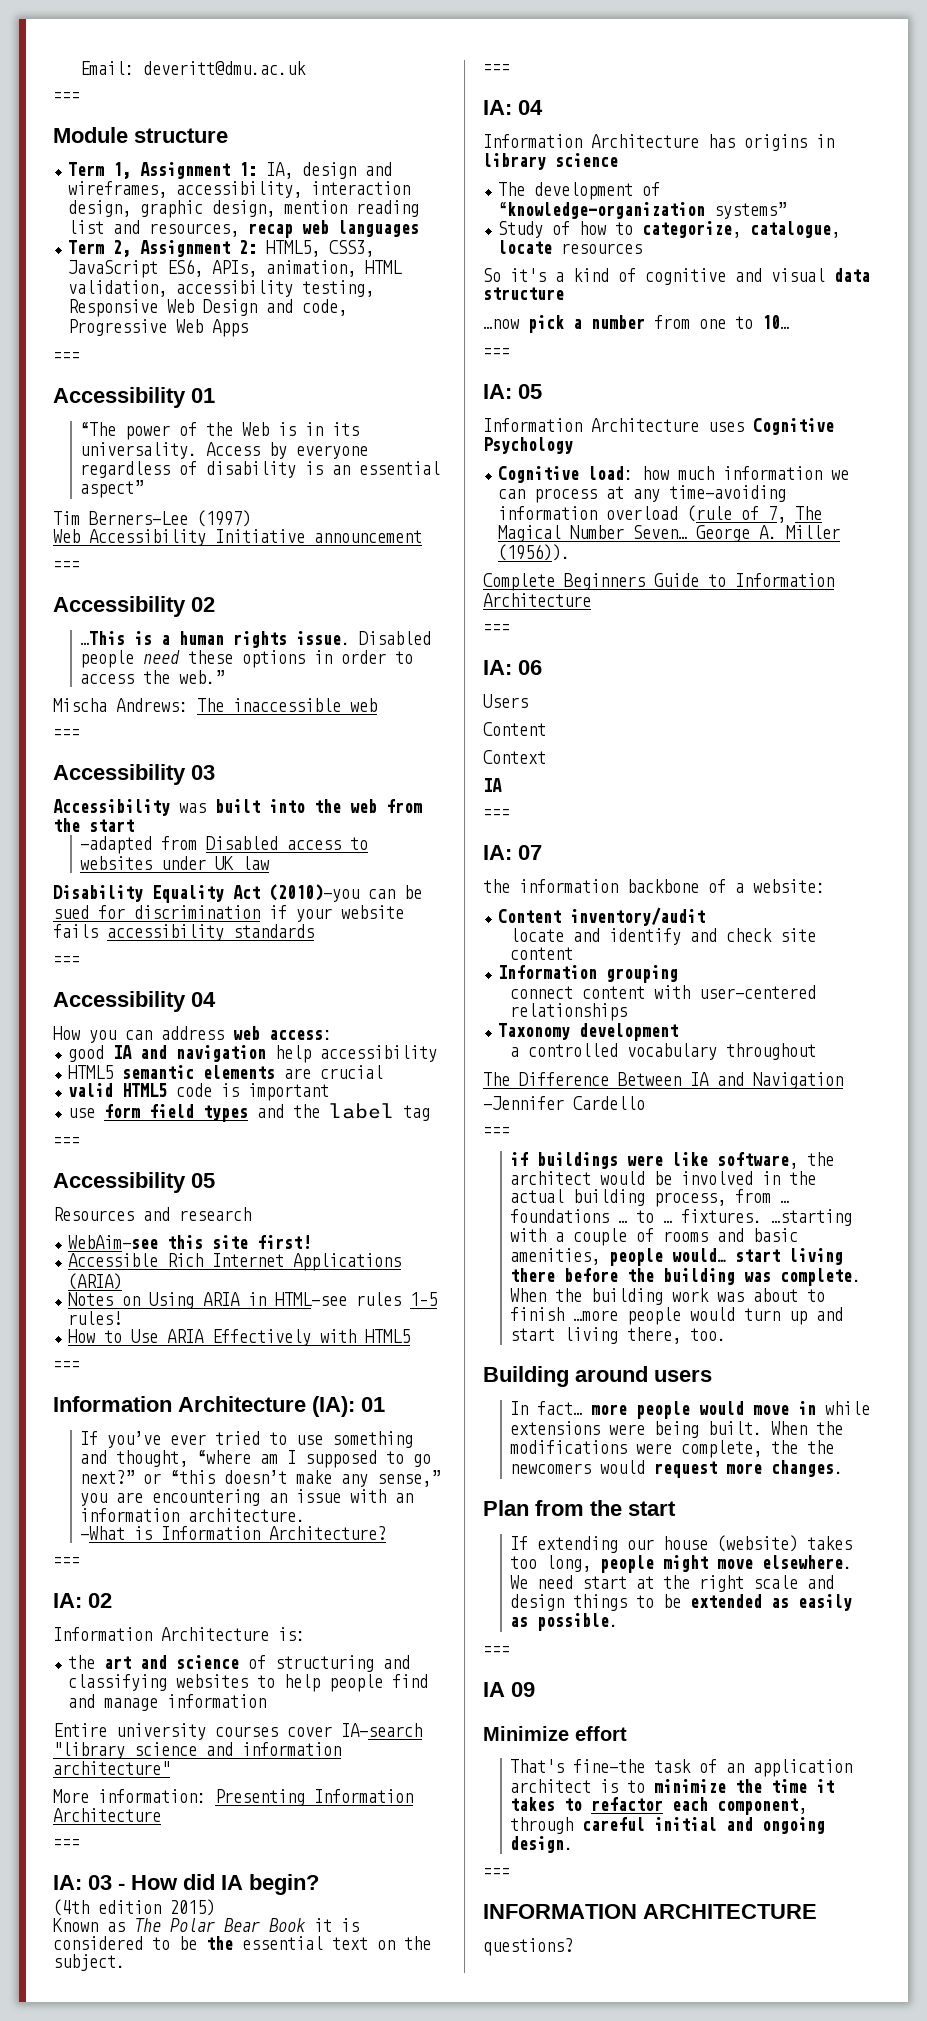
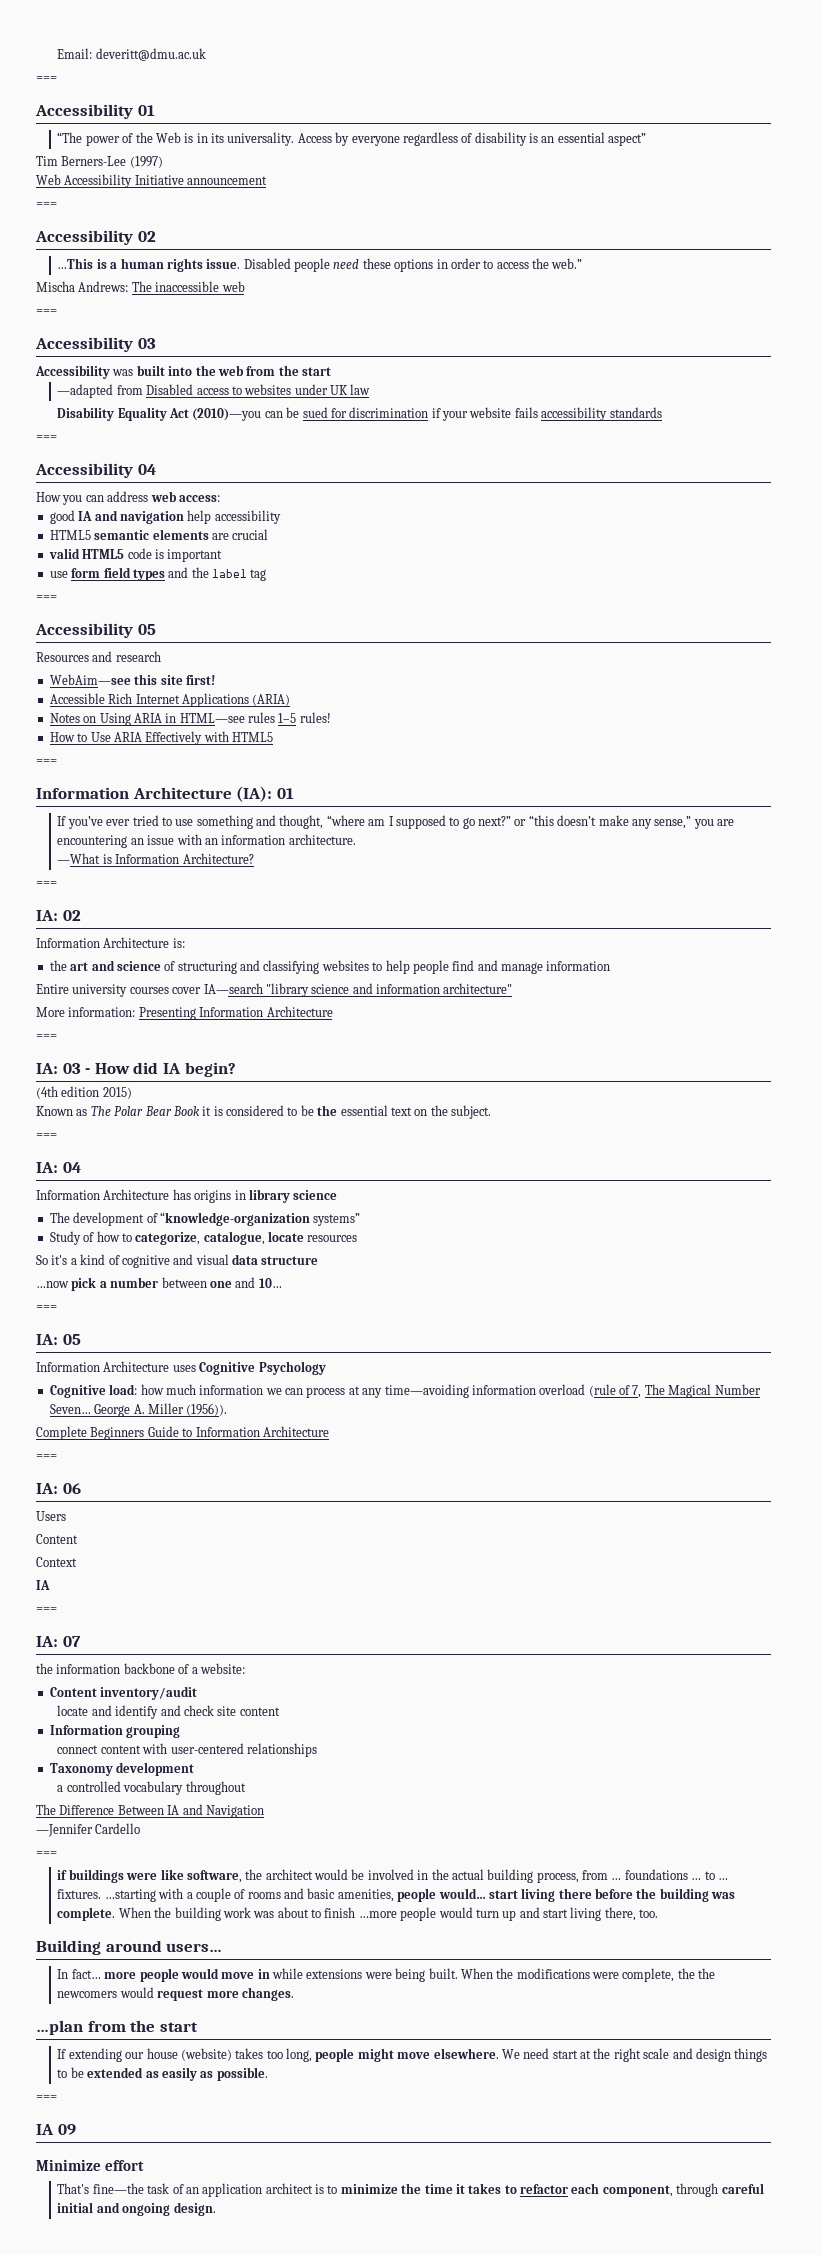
- Module structure
- Term 1, Assignment 1: IA, design and wireframes, accessibility, interaction design, graphic design, mention reading list and resources, recap web languages
- Term 2, Assignment 2: HTML5, CSS3, JavaScript ES6, APIs, animation, HTML validation, accessibility testing, Responsive Web Design and code, Progressive Web Apps
- ===
- …now pick a number from one to 10…
+ …now pick a number between one and 10…
- Building around users
+ Building around users…
- Plan from the start
+ …plan from the start
  That's fine—the task of an application architect is to minimize the time it takes to refactor each component, through careful initial and ongoing design.
- ===
- INFORMATION ARCHITECTURE
- questions?

